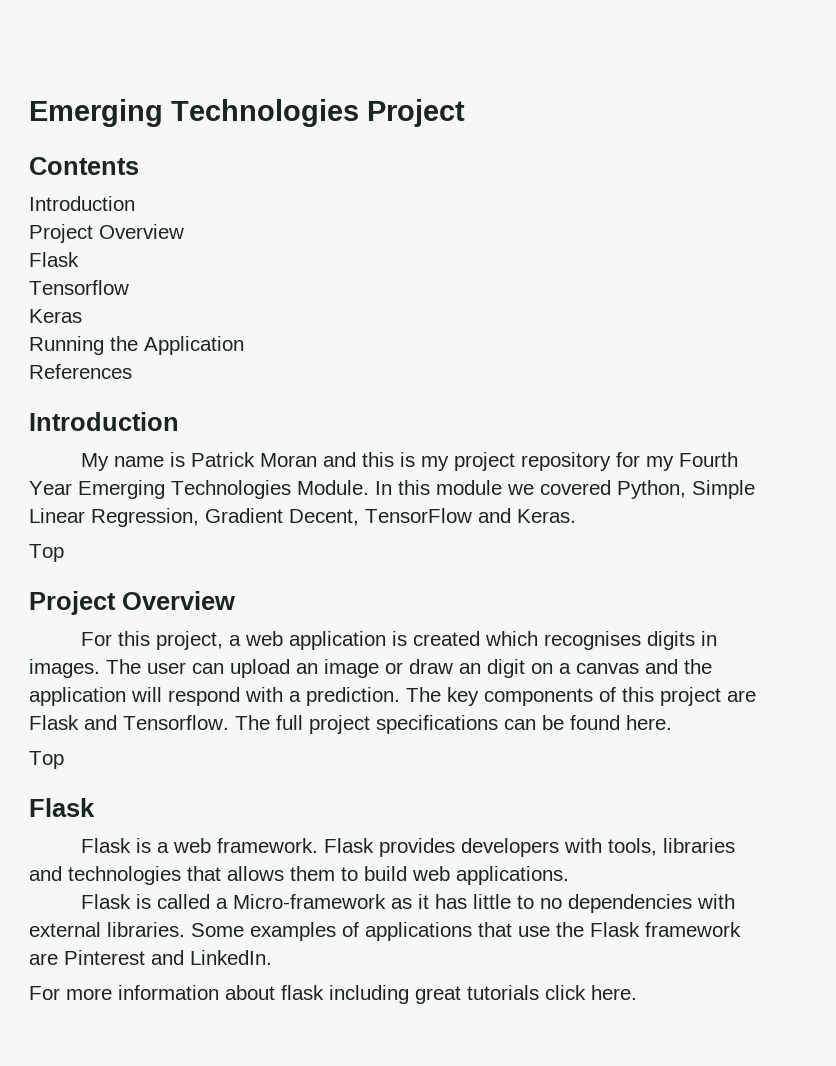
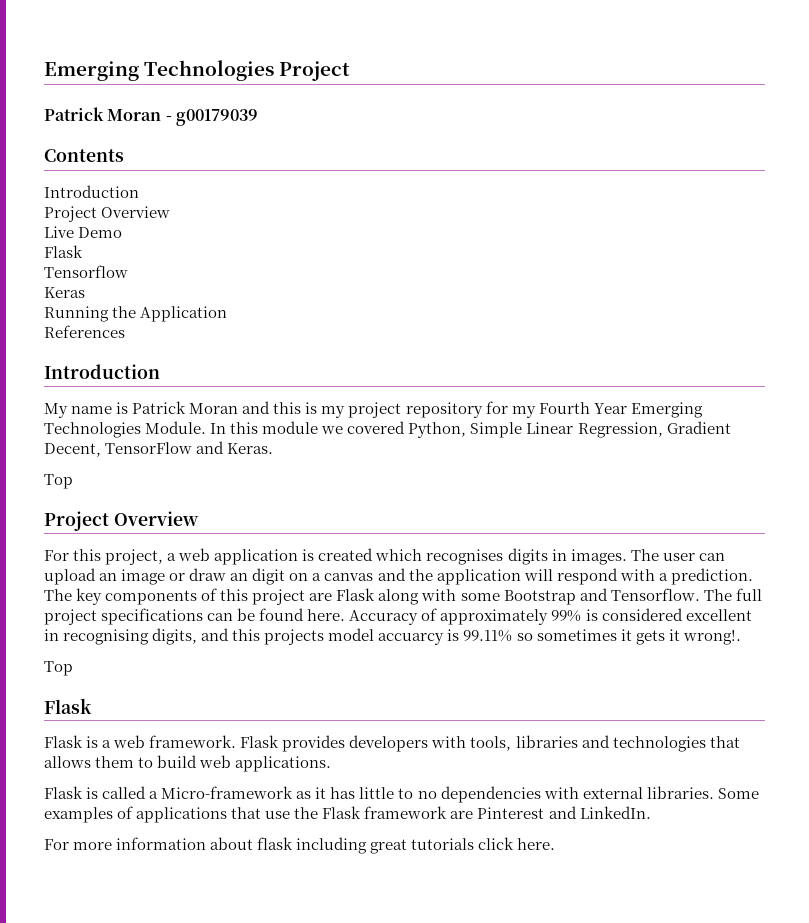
+ Patrick Moran - g00179039
+ Live Demo
- The key components of this project are Flask and Tensorflow.
+ The key components of this project are Flask along with some Bootstrap and Tensorflow.
+ Accuracy of approximately 99% is considered excellent in recognising digits, and this projects model accuarcy is 99.11% so sometimes it gets it wrong!.

